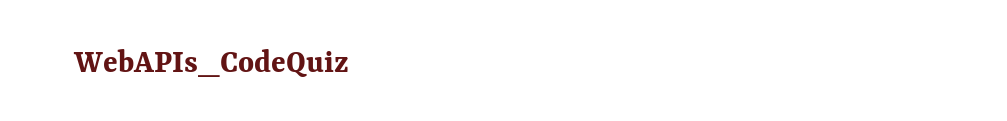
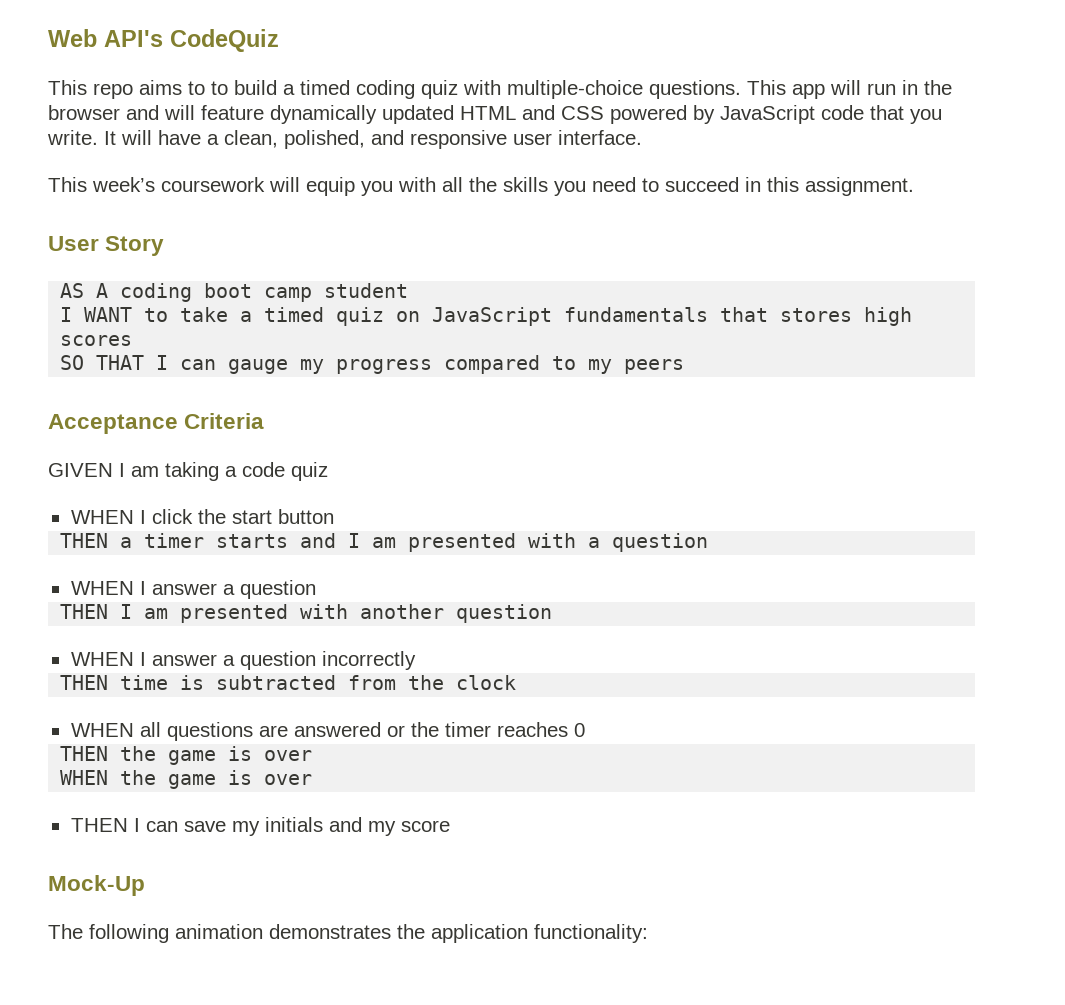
- WebAPIs_CodeQuiz
+ Web API's CodeQuiz
+ This repo aims to to build a timed coding quiz with multiple-choice questions. This app will run in the browser and will feature dynamically updated HTML and CSS powered by JavaScript code that you write. It will have a clean, polished, and responsive user interface.
+ This week’s coursework will equip you with all the skills you need to succeed in this assignment.
+ User Story
+ AS A coding boot camp student
+ I WANT to take a timed quiz on JavaScript fundamentals that stores high scores
+ SO THAT I can gauge my progress compared to my peers
+ Acceptance Criteria
+ GIVEN I am taking a code quiz
+ WHEN I click the start button
+ THEN a timer starts and I am presented with a question
+ WHEN I answer a question
+ THEN I am presented with another question
+ WHEN I answer a question incorrectly
+ THEN time is subtracted from the clock
+ WHEN all questions are answered or the timer reaches 0
+ THEN the game is over
+ WHEN the game is over
+ THEN I can save my initials and my score
+ Mock-Up
+ The following animation demonstrates the application functionality:

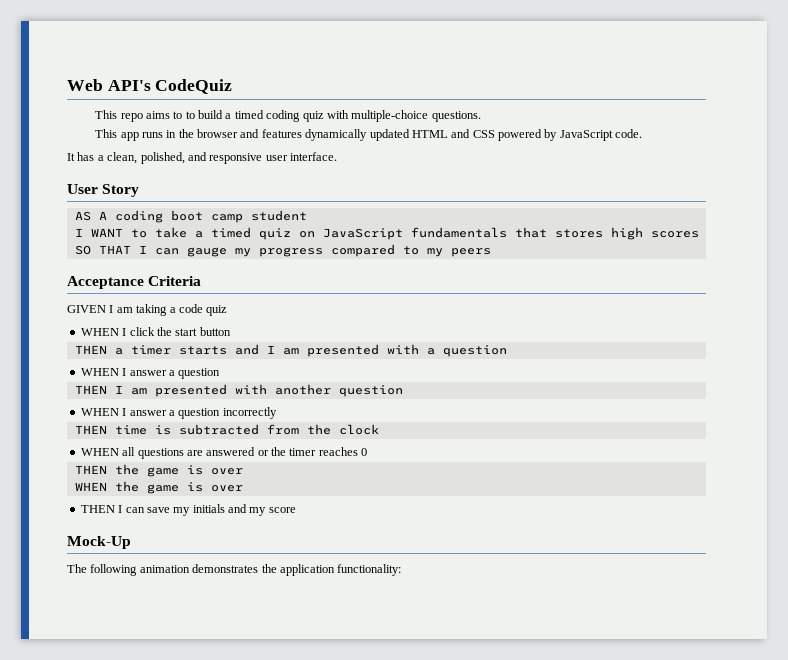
- This repo aims to to build a timed coding quiz with multiple-choice questions. This app will run in the browser and will feature dynamically updated HTML and CSS powered by JavaScript code that you write. It will have a clean, polished, and responsive user interface.
+ This repo aims to to build a timed coding quiz with multiple-choice questions.
+ This app runs in the browser and features dynamically updated HTML and CSS powered by JavaScript code.
+ It has a clean, polished, and responsive user interface.
- This week’s coursework will equip you with all the skills you need to succeed in this assignment.

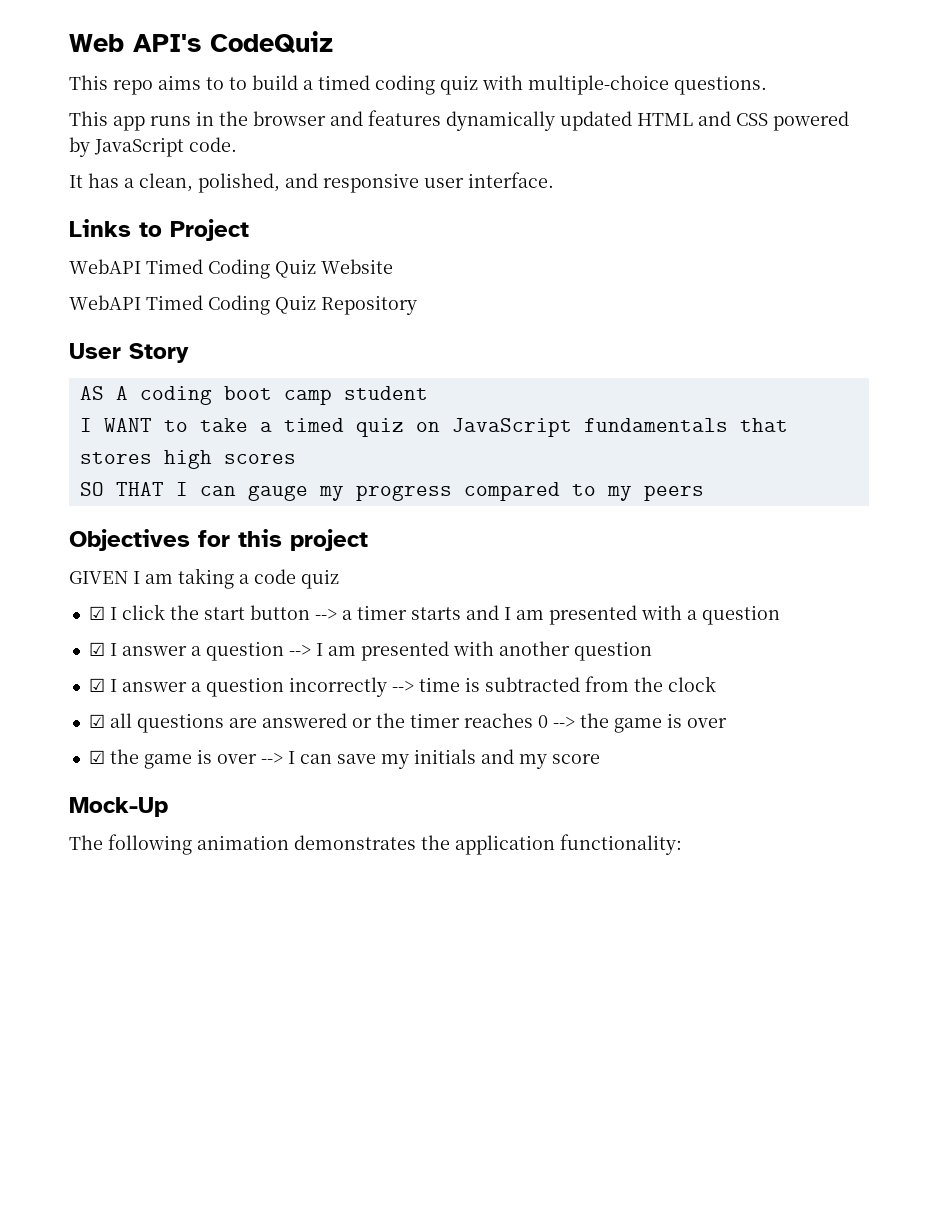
+ Links to Project
+ WebAPI Timed Coding Quiz Website
+ WebAPI Timed Coding Quiz Repository
- Acceptance Criteria
+ Objectives for this project
- WHEN I click the start button
- THEN a timer starts and I am presented with a question
- WHEN I answer a question
- THEN I am presented with another question
+ ☑ I click the start button --> a timer starts and I am presented with a question
+ ☑ I answer a question --> I am presented with another question
- WHEN I answer a question incorrectly
- THEN time is subtracted from the clock
+ ☑ I answer a question incorrectly --> time is subtracted from the clock
- WHEN all questions are answered or the timer reaches 0
- THEN the game is over
- WHEN the game is over
- THEN I can save my initials and my score
+ ☑ all questions are answered or the timer reaches 0 --> the game is over
+ ☑ the game is over --> I can save my initials and my score

